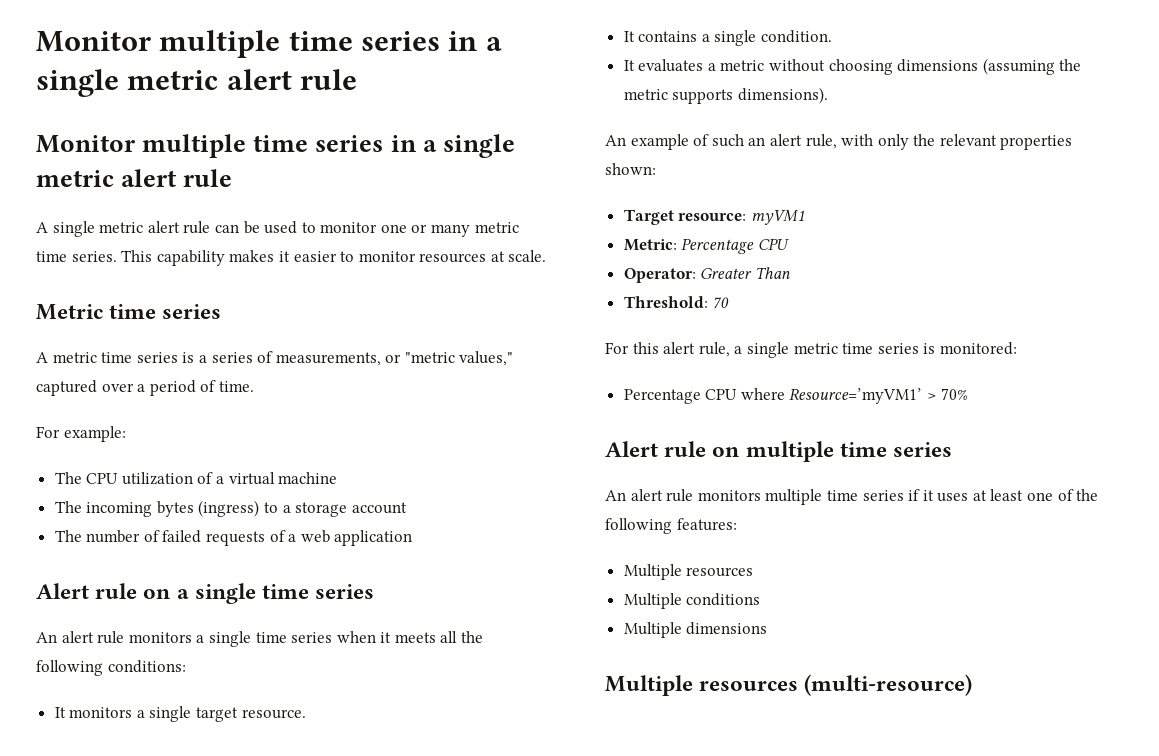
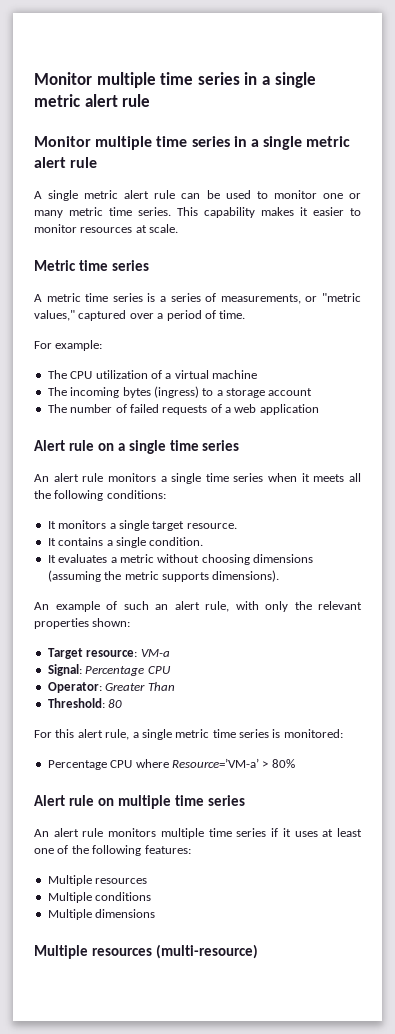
- Target resource: myVM1
- Metric: Percentage CPU
+ Target resource: VM-a
+ Signal: Percentage CPU
- Threshold: 70
+ Threshold: 80
- Percentage CPU where Resource=’myVM1’ > 70%
+ Percentage CPU where Resource=’VM-a’ > 80%

